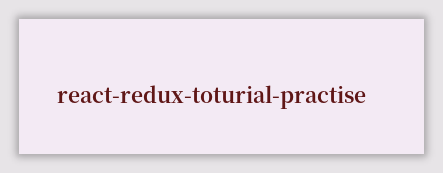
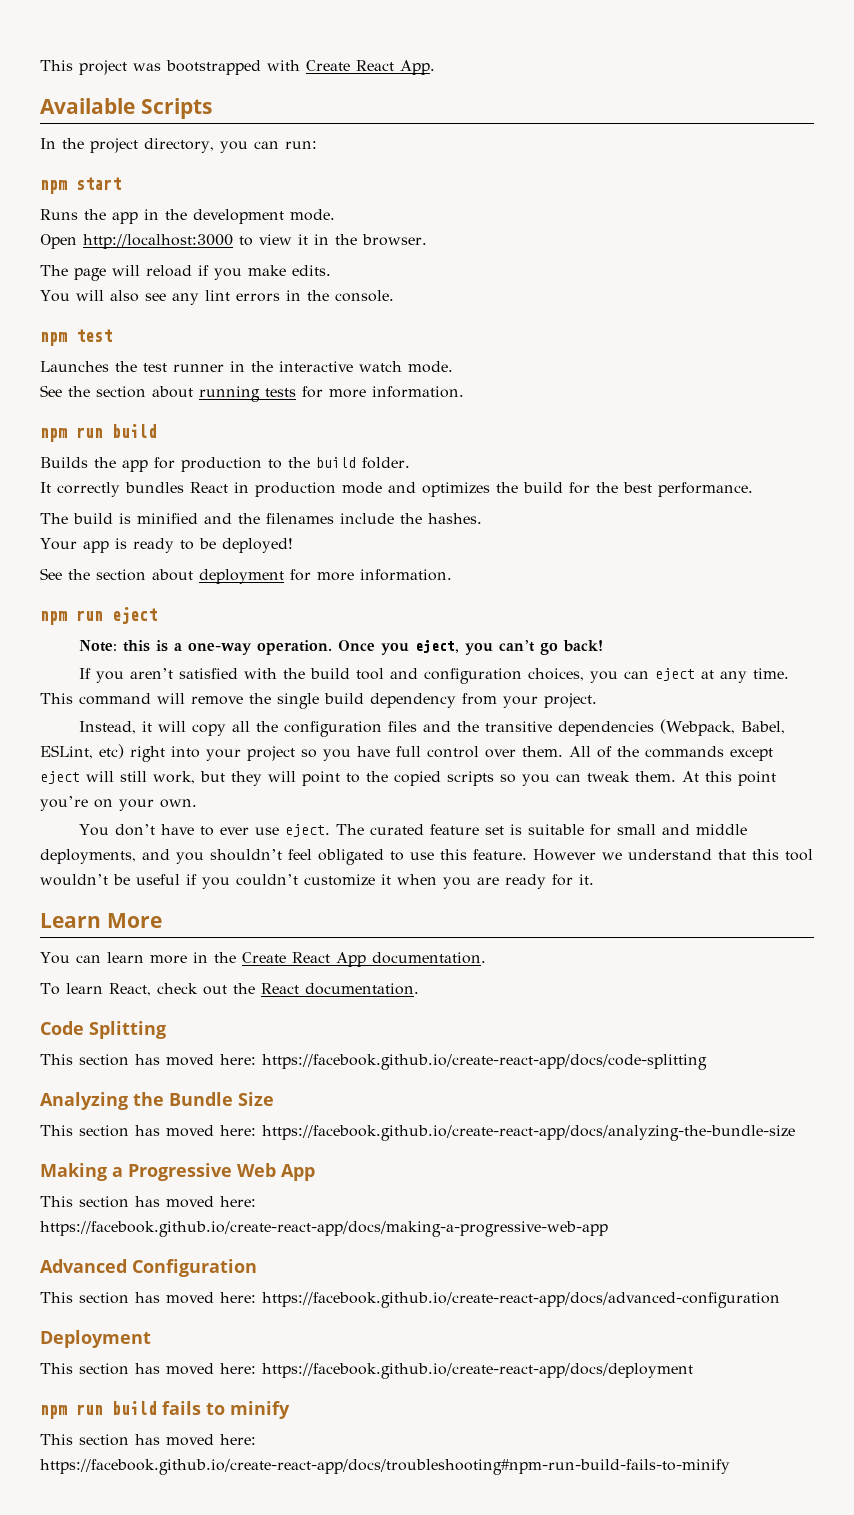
- react-redux-toturial-practise
+ This project was bootstrapped with Create React App.
+ Available Scripts
+ In the project directory, you can run:
+ npm start
+ Runs the app in the development mode.
+ Open http://localhost:3000 to view it in the browser.
+ The page will reload if you make edits.
+ You will also see any lint errors in the console.
+ npm test
+ Launches the test runner in the interactive watch mode.
+ See the section about running tests for more information.
+ npm run build
+ Builds the app for production to the build folder.
+ It correctly bundles React in production mode and optimizes the build for the best performance.
+ The build is minified and the filenames include the hashes.
+ Your app is ready to be deployed!
+ See the section about deployment for more information.
+ npm run eject
+ Note: this is a one-way operation. Once you eject, you can’t go back!
+ If you aren’t satisfied with the build tool and configuration choices, you can eject at any time. This command will remove the single build dependency from your project.
+ Instead, it will copy all the configuration files and the transitive dependencies (Webpack, Babel, ESLint, etc) right into your project so you have full control over them. All of the commands except eject will still work, but they will point to the copied scripts so you can tweak them. At this point you’re on your own.
+ You don’t have to ever use eject. The curated feature set is suitable for small and middle deployments, and you shouldn’t feel obligated to use this feature. However we understand that this tool wouldn’t be useful if you couldn’t customize it when you are ready for it.
+ Learn More
+ You can learn more in the Create React App documentation.
+ To learn React, check out the React documentation.
+ Code Splitting
+ This section has moved here: https://facebook.github.io/create-react-app/docs/code-splitting
+ Analyzing the Bundle Size
+ This section has moved here: https://facebook.github.io/create-react-app/docs/analyzing-the-bundle-size
+ Making a Progressive Web App
+ This section has moved here: https://facebook.github.io/create-react-app/docs/making-a-progressive-web-app
+ Advanced Configuration
+ This section has moved here: https://facebook.github.io/create-react-app/docs/advanced-configuration
+ Deployment
+ This section has moved here: https://facebook.github.io/create-react-app/docs/deployment
+ npm run build fails to minify
+ This section has moved here: https://facebook.github.io/create-react-app/docs/troubleshooting#npm-run-build-fails-to-minify

